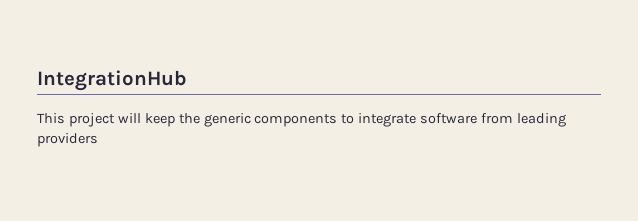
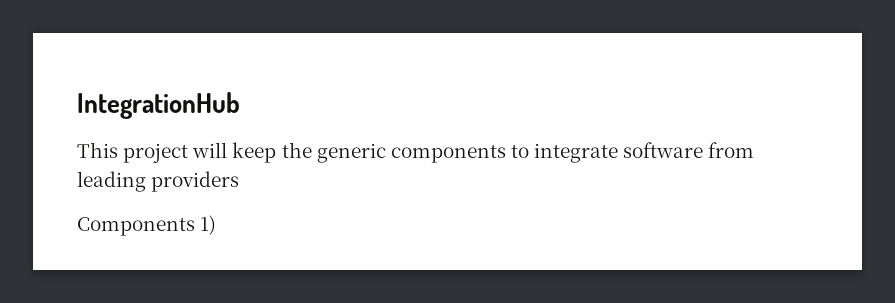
+ Components 1)

